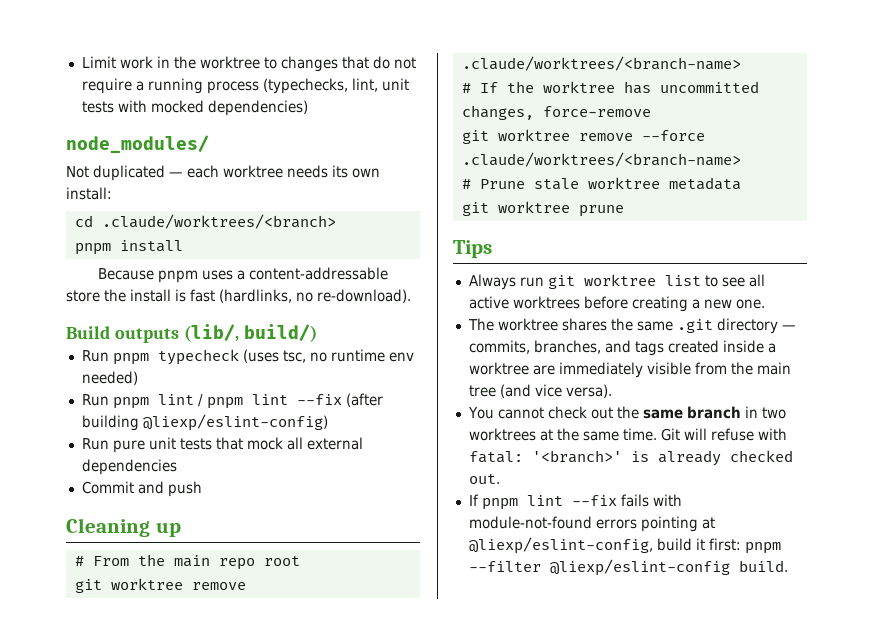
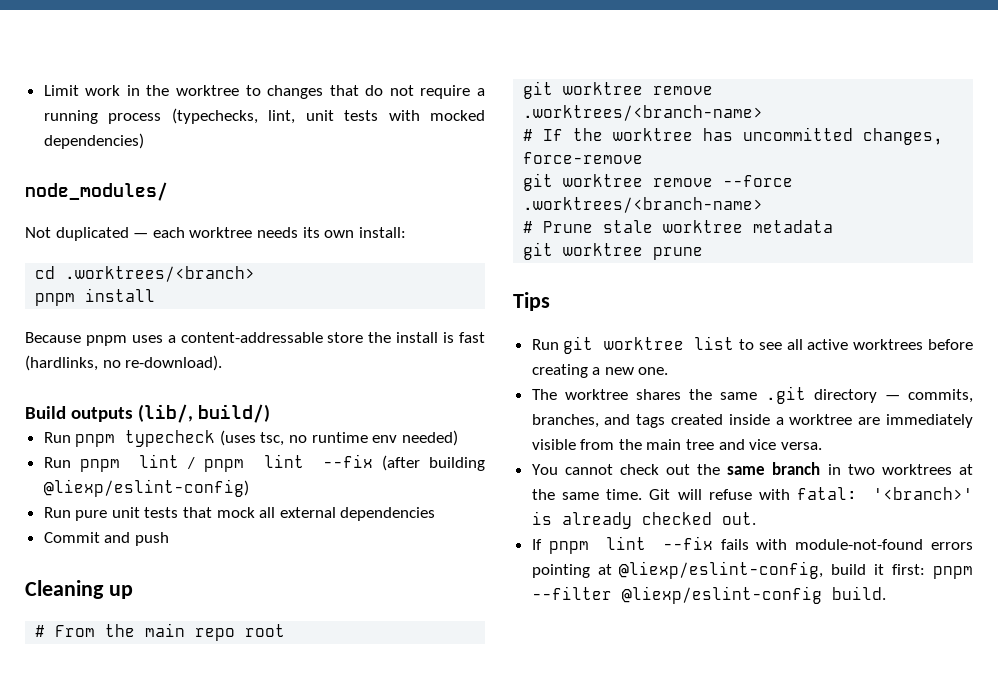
- cd .claude/worktrees/<branch>
+ cd .worktrees/<branch>
- git worktree remove .claude/worktrees/<branch-name>
+ git worktree remove .worktrees/<branch-name>
- git worktree remove --force .claude/worktrees/<branch-name>
+ git worktree remove --force .worktrees/<branch-name>
- Always run git worktree list to see all active worktrees before creating a new one.
+ Run git worktree list to see all active worktrees before creating a new one.
- The worktree shares the same .git directory — commits, branches, and tags created inside a worktree are immediately visible from the main tree (and vice versa).
+ The worktree shares the same .git directory — commits, branches, and tags created inside a worktree are immediately visible from the main tree and vice versa.

